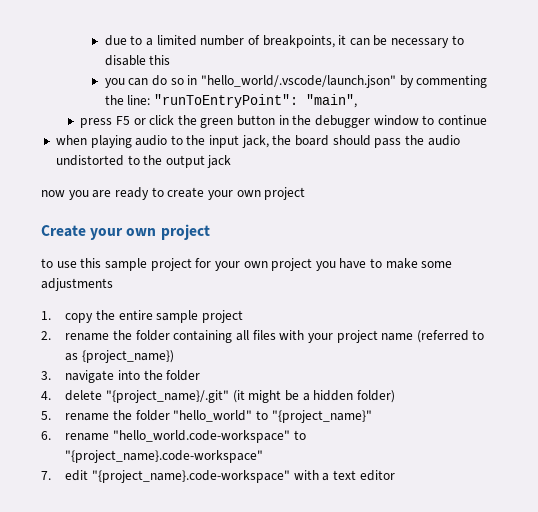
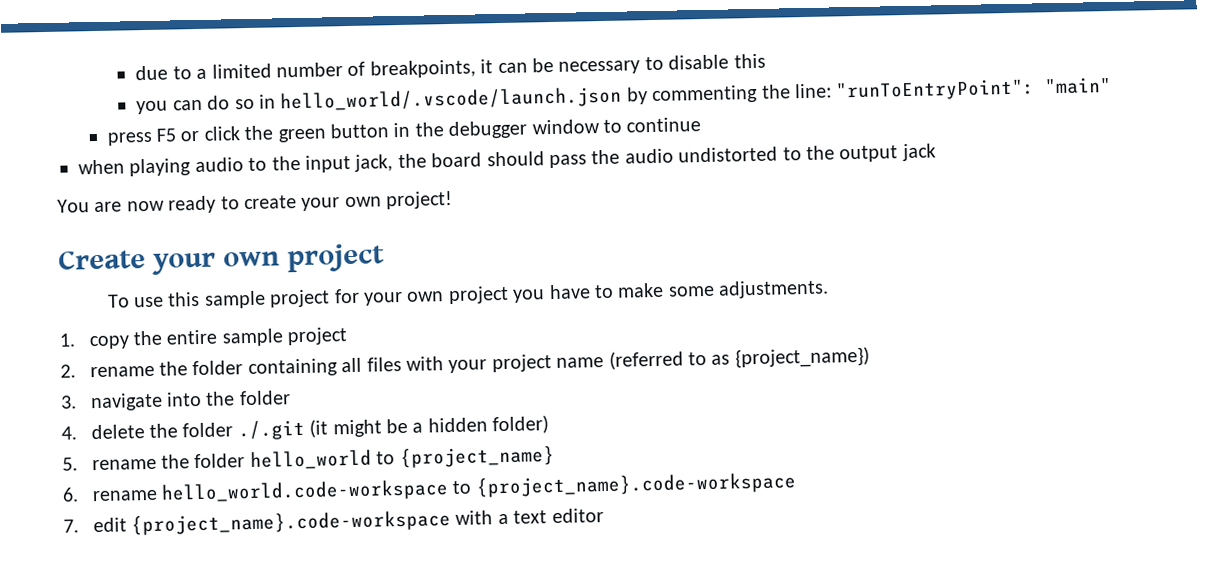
- you can do so in "hello_world/.vscode/launch.json" by commenting the line: "runToEntryPoint": "main",
+ you can do so in hello_world/.vscode/launch.json by commenting the line: "runToEntryPoint": "main"
- now you are ready to create your own project
+ You are now ready to create your own project!
- to use this sample project for your own project you have to make some adjustments
+ To use this sample project for your own project you have to make some adjustments.
- 4. delete "{project_name}/.git" (it might be a hidden folder)
+ 4. delete the folder ./.git (it might be a hidden folder)
- 5. rename the folder "hello_world" to "{project_name}"
+ 5. rename the folder hello_world to {project_name}
- 6. rename "hello_world.code-workspace" to "{project_name}.code-workspace"
+ 6. rename hello_world.code-workspace to {project_name}.code-workspace
- 7. edit "{project_name}.code-workspace" with a text editor
+ 7. edit {project_name}.code-workspace with a text editor

